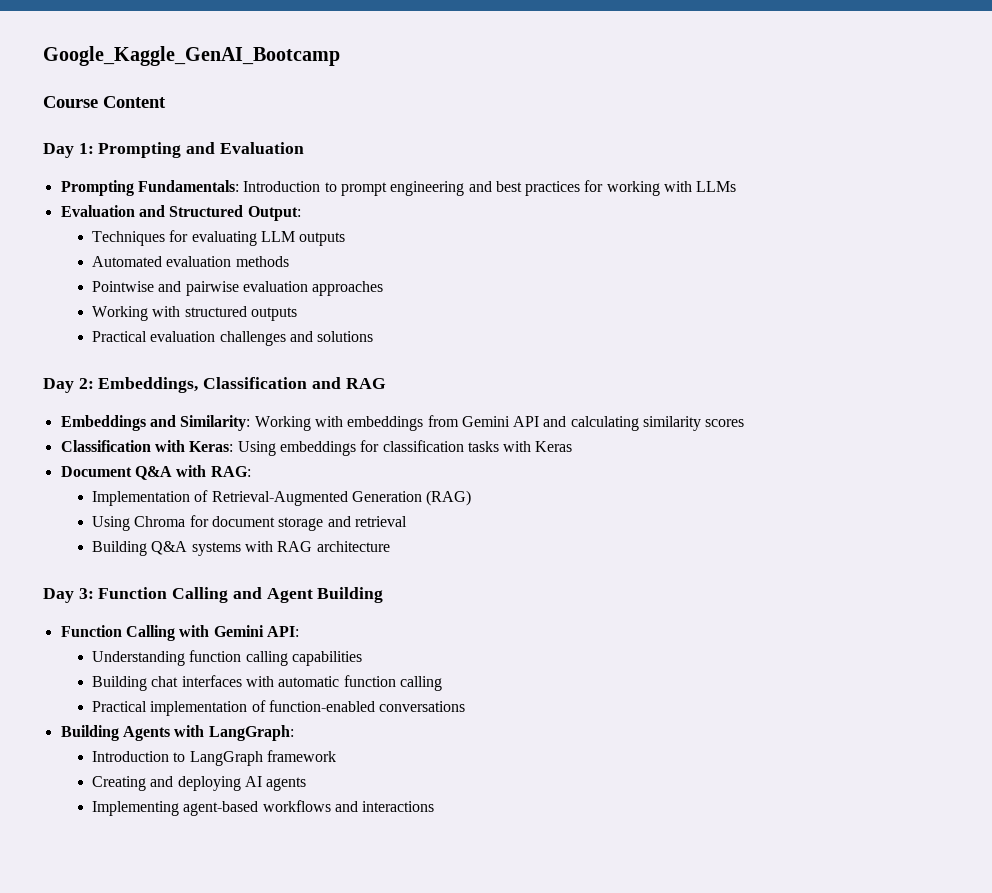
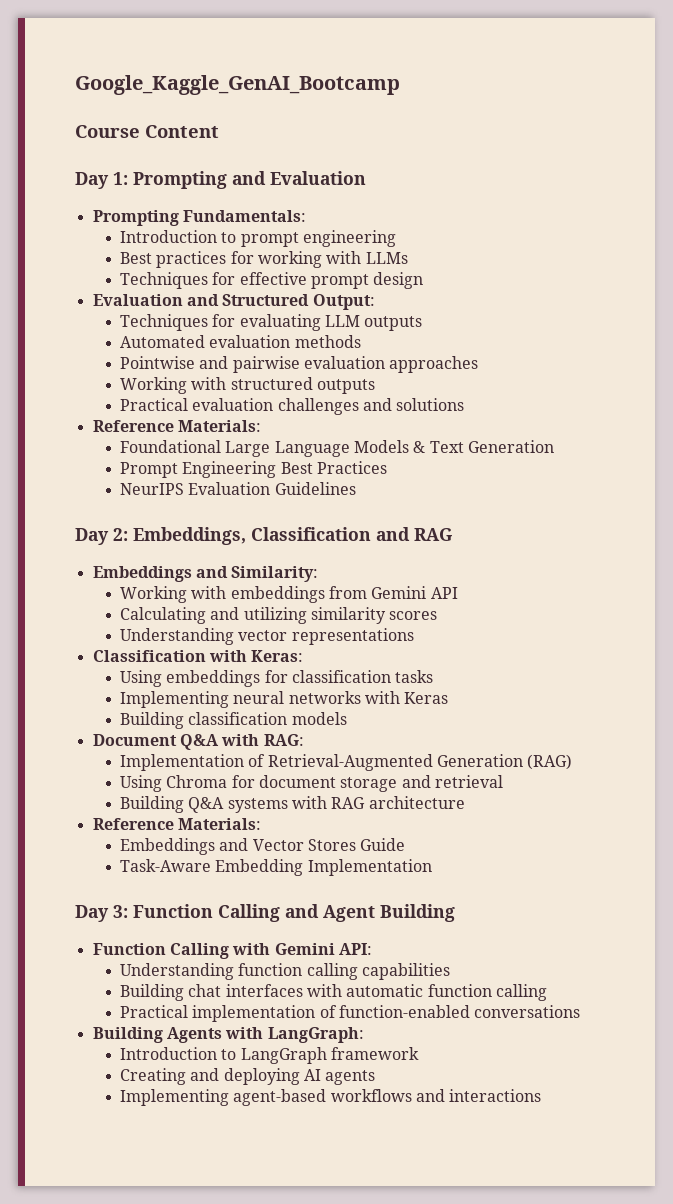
- Prompting Fundamentals: Introduction to prompt engineering and best practices for working with LLMs
+ Prompting Fundamentals:
+ Introduction to prompt engineering
+ Best practices for working with LLMs
+ Techniques for effective prompt design
  Practical evaluation challenges and solutions
+ Reference Materials:
+ Foundational Large Language Models & Text Generation
+ Prompt Engineering Best Practices
+ NeurIPS Evaluation Guidelines
- Embeddings and Similarity: Working with embeddings from Gemini API and calculating similarity scores
+ Embeddings and Similarity:
+ Working with embeddings from Gemini API
+ Calculating and utilizing similarity scores
+ Understanding vector representations
- Classification with Keras: Using embeddings for classification tasks with Keras
+ Classification with Keras:
+ Using embeddings for classification tasks
+ Implementing neural networks with Keras
+ Building classification models
  Building Q&A systems with RAG architecture
+ Reference Materials:
+ Embeddings and Vector Stores Guide
+ Task-Aware Embedding Implementation

